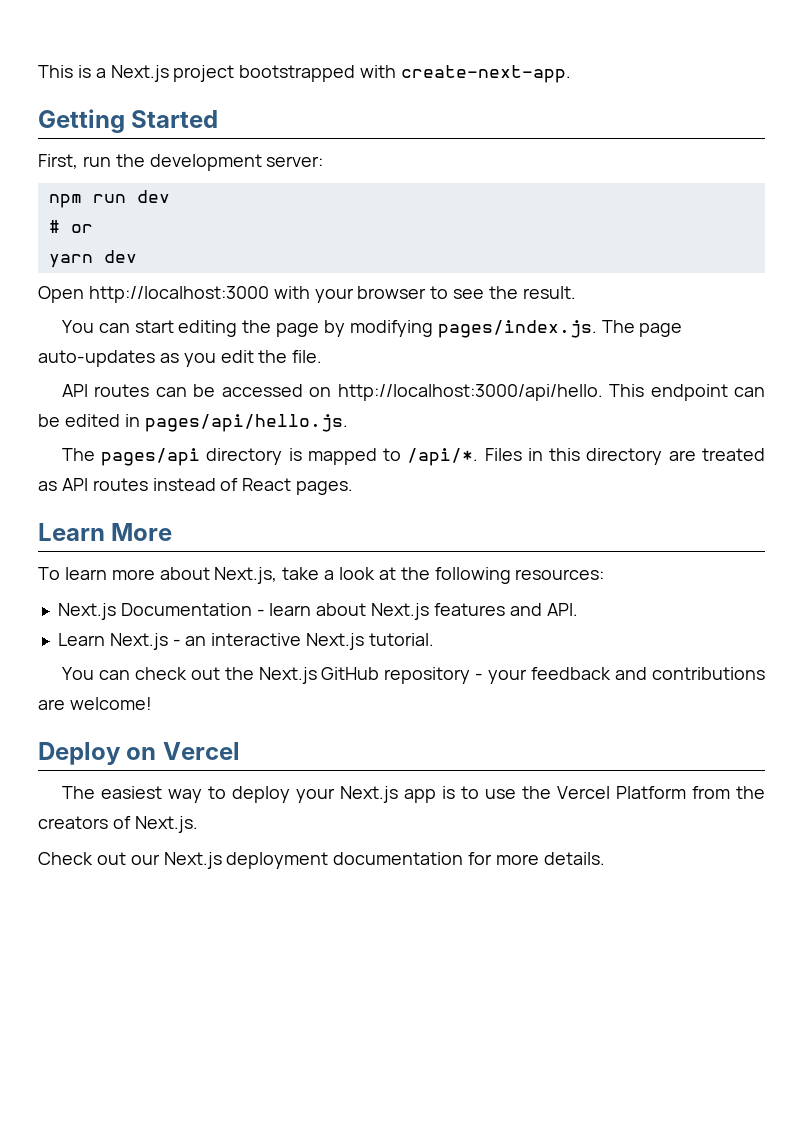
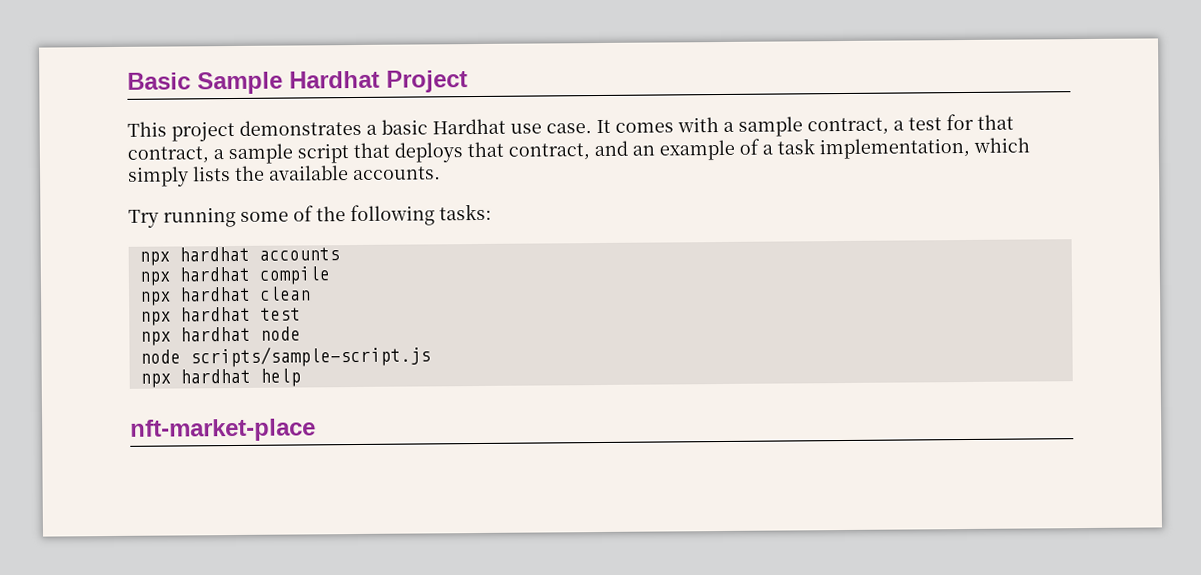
- This is a Next.js project bootstrapped with create-next-app.
- Getting Started
- First, run the development server:
- npm run dev
- # or
- yarn dev
- Open http://localhost:3000 with your browser to see the result.
- You can start editing the page by modifying pages/index.js. The page auto-updates as you edit the file.
- API routes can be accessed on http://localhost:3000/api/hello. This endpoint can be edited in pages/api/hello.js.
- The pages/api directory is mapped to /api/*. Files in this directory are treated as API routes instead of React pages.
- Learn More
- To learn more about Next.js, take a look at the following resources:
- Next.js Documentation - learn about Next.js features and API.
- Learn Next.js - an interactive Next.js tutorial.
- You can check out the Next.js GitHub repository - your feedback and contributions are welcome!
- Deploy on Vercel
- The easiest way to deploy your Next.js app is to use the Vercel Platform from the creators of Next.js.
- Check out our Next.js deployment documentation for more details.
+ Basic Sample Hardhat Project
+ This project demonstrates a basic Hardhat use case. It comes with a sample contract, a test for that contract, a sample script that deploys that contract, and an example of a task implementation, which simply lists the available accounts.
+ Try running some of the following tasks:
+ npx hardhat accounts
+ npx hardhat compile
+ npx hardhat clean
+ npx hardhat test
+ npx hardhat node
+ node scripts/sample-script.js
+ npx hardhat help
+ nft-market-place

